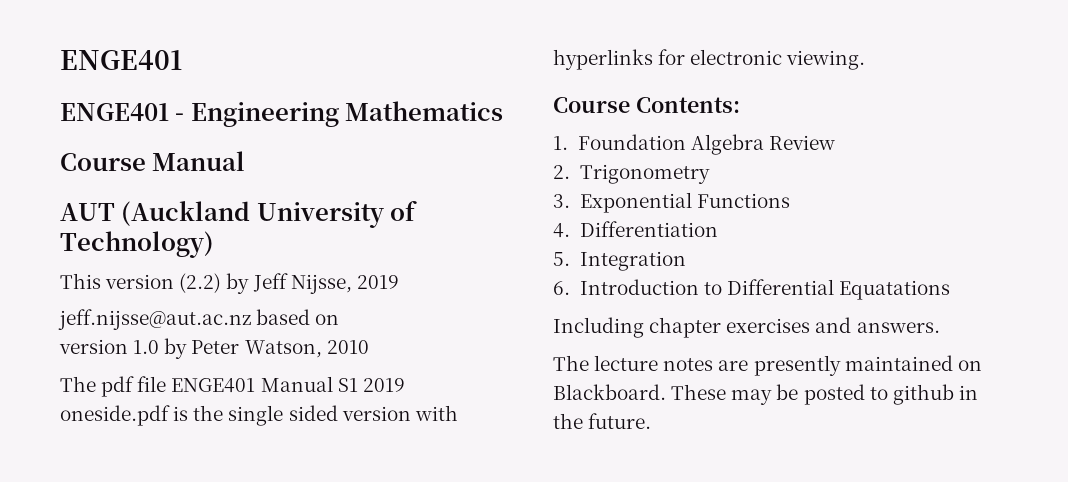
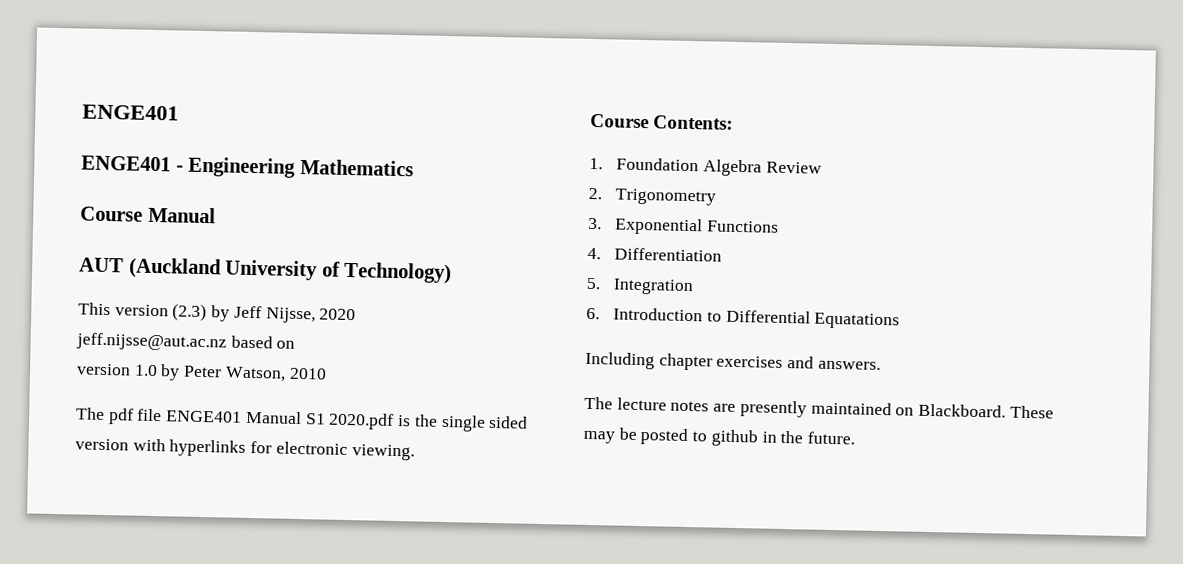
- This version (2.2) by Jeff Nijsse, 2019
+ This version (2.3) by Jeff Nijsse, 2020
- The pdf file ENGE401 Manual S1 2019 oneside.pdf is the single sided version with hyperlinks for electronic viewing.
+ The pdf file ENGE401 Manual S1 2020.pdf is the single sided version with hyperlinks for electronic viewing.

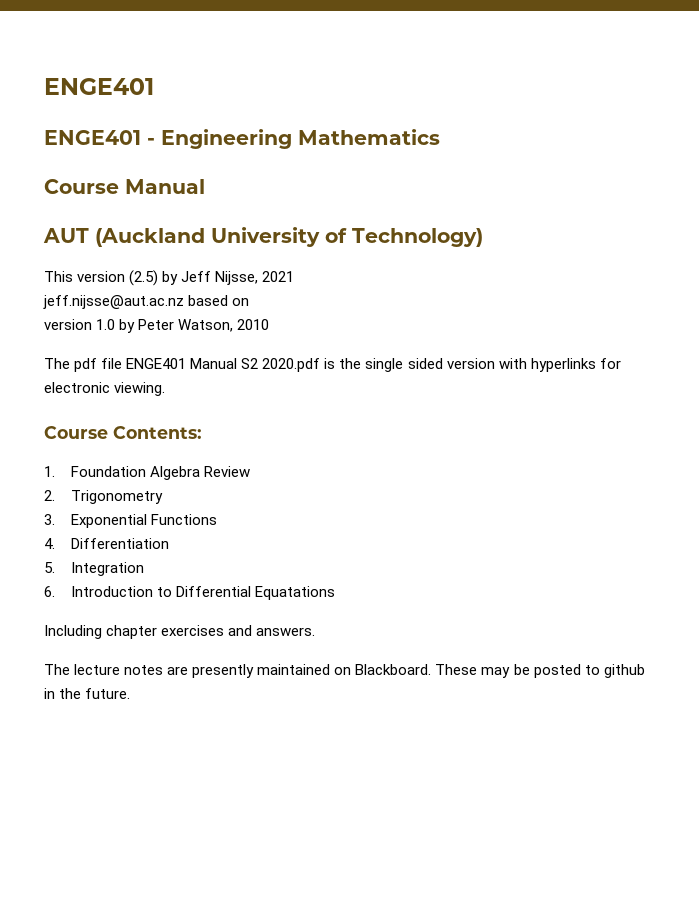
- This version (2.3) by Jeff Nijsse, 2020
+ This version (2.5) by Jeff Nijsse, 2021
- The pdf file ENGE401 Manual S1 2020.pdf is the single sided version with hyperlinks for electronic viewing.
+ The pdf file ENGE401 Manual S2 2020.pdf is the single sided version with hyperlinks for electronic viewing.

